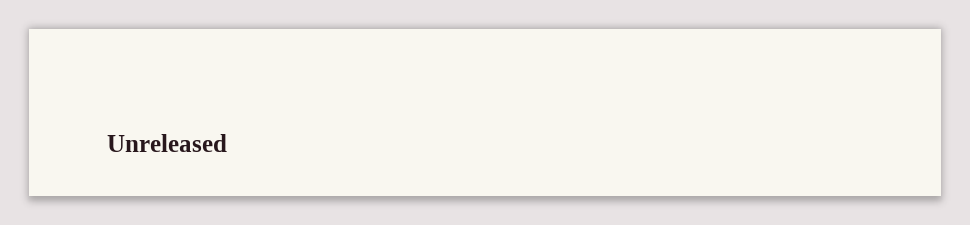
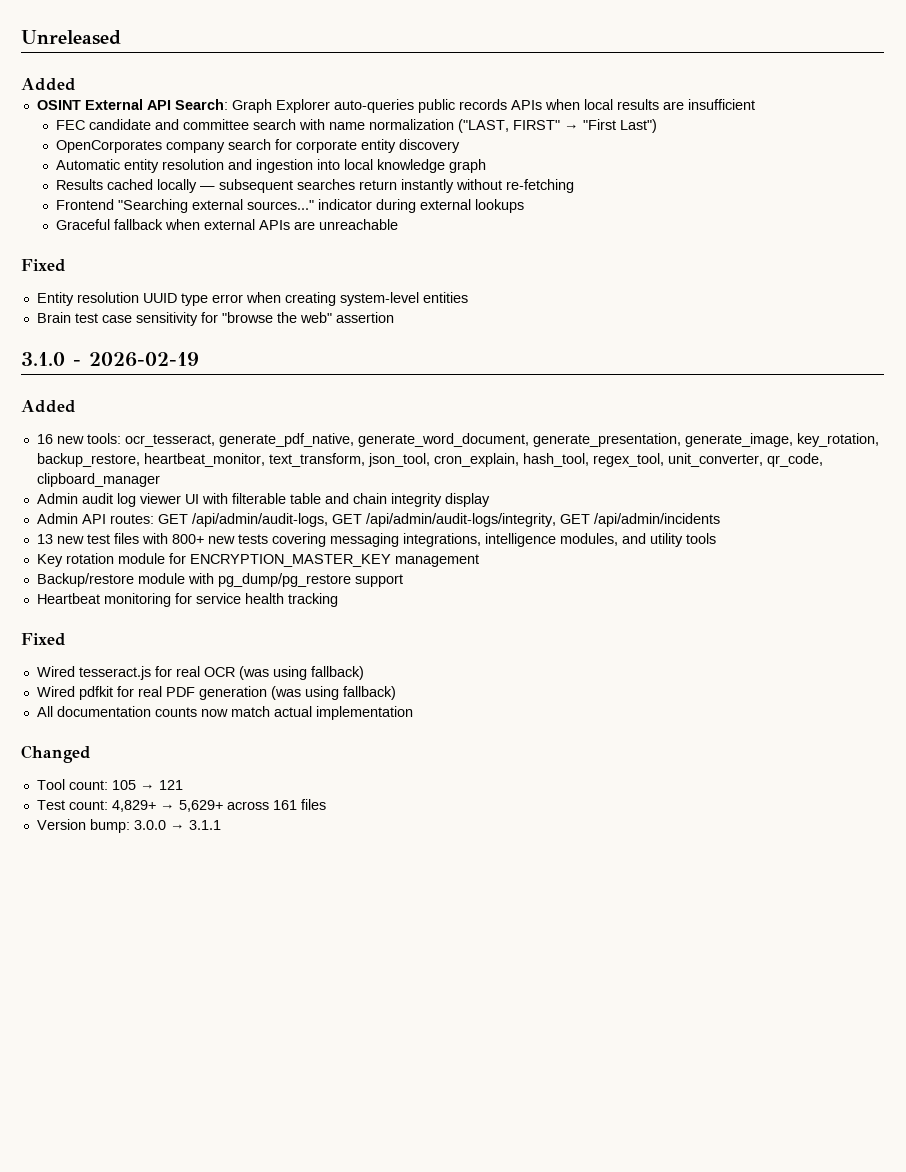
  Unreleased
+ Added
+ OSINT External API Search: Graph Explorer auto-queries public records APIs when local results are insufficient
+ FEC candidate and committee search with name normalization ("LAST, FIRST" → "First Last")
+ OpenCorporates company search for corporate entity discovery
+ Automatic entity resolution and ingestion into local knowledge graph
+ Results cached locally — subsequent searches return instantly without re-fetching
+ Frontend "Searching external sources..." indicator during external lookups
+ Graceful fallback when external APIs are unreachable
+ Fixed
+ Entity resolution UUID type error when creating system-level entities
+ Brain test case sensitivity for "browse the web" assertion
+ 3.1.0 - 2026-02-19
+ Added
+ 16 new tools: ocr_tesseract, generate_pdf_native, generate_word_document, generate_presentation, generate_image, key_rotation, backup_restore, heartbeat_monitor, text_transform, json_tool, cron_explain, hash_tool, regex_tool, unit_converter, qr_code, clipboard_manager
+ Admin audit log viewer UI with filterable table and chain integrity display
+ Admin API routes: GET /api/admin/audit-logs, GET /api/admin/audit-logs/integrity, GET /api/admin/incidents
+ 13 new test files with 800+ new tests covering messaging integrations, intelligence modules, and utility tools
+ Key rotation module for ENCRYPTION_MASTER_KEY management
+ Backup/restore module with pg_dump/pg_restore support
+ Heartbeat monitoring for service health tracking
+ Fixed
+ Wired tesseract.js for real OCR (was using fallback)
+ Wired pdfkit for real PDF generation (was using fallback)
+ All documentation counts now match actual implementation
+ Changed
+ Tool count: 105 → 121
+ Test count: 4,829+ → 5,629+ across 161 files
+ Version bump: 3.0.0 → 3.1.1

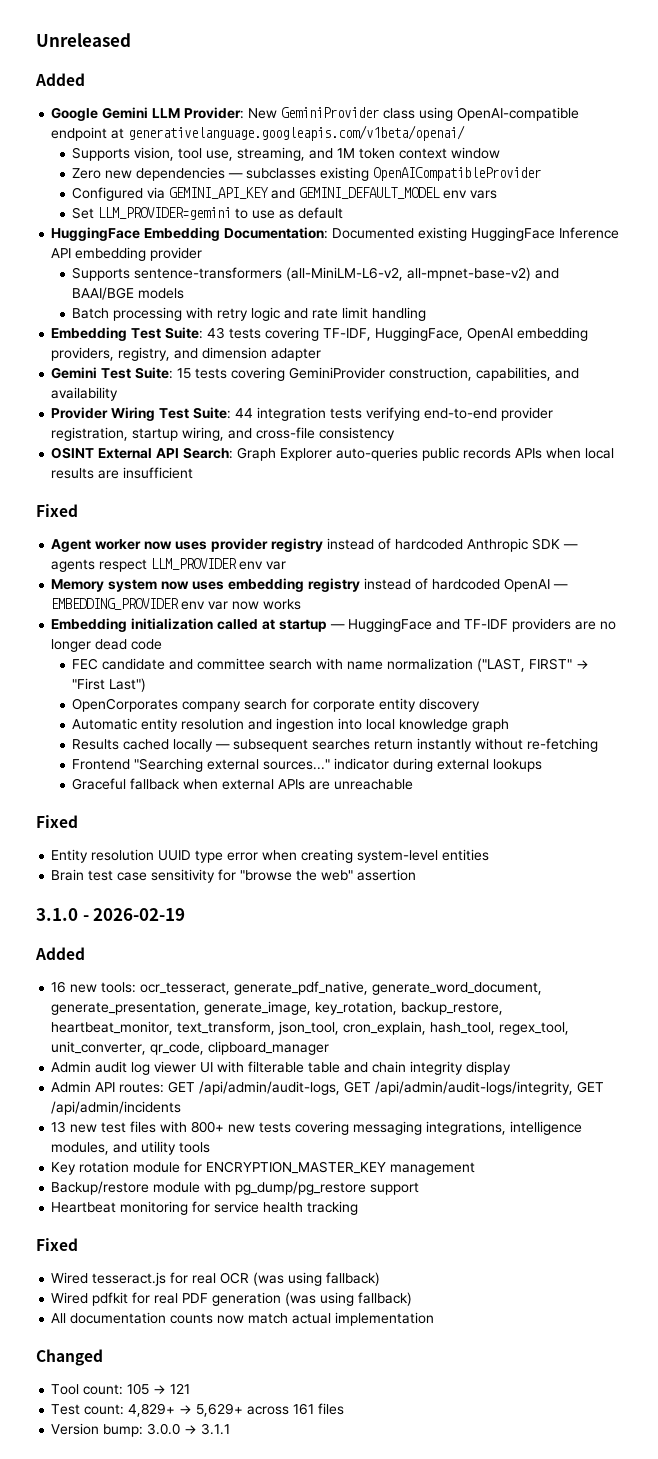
+ Google Gemini LLM Provider: New GeminiProvider class using OpenAI-compatible endpoint at generativelanguage.googleapis.com/v1beta/openai/
+ Supports vision, tool use, streaming, and 1M token context window
+ Zero new dependencies — subclasses existing OpenAICompatibleProvider
+ Configured via GEMINI_API_KEY and GEMINI_DEFAULT_MODEL env vars
+ Set LLM_PROVIDER=gemini to use as default
+ HuggingFace Embedding Documentation: Documented existing HuggingFace Inference API embedding provider
+ Supports sentence-transformers (all-MiniLM-L6-v2, all-mpnet-base-v2) and BAAI/BGE models
+ Batch processing with retry logic and rate limit handling
+ Embedding Test Suite: 43 tests covering TF-IDF, HuggingFace, OpenAI embedding providers, registry, and dimension adapter
+ Gemini Test Suite: 15 tests covering GeminiProvider construction, capabilities, and availability
+ Provider Wiring Test Suite: 44 integration tests verifying end-to-end provider registration, startup wiring, and cross-file consistency
  OSINT External API Search: Graph Explorer auto-queries public records APIs when local results are insufficient
+ Fixed
+ Agent worker now uses provider registry instead of hardcoded Anthropic SDK — agents respect LLM_PROVIDER env var
+ Memory system now uses embedding registry instead of hardcoded OpenAI — EMBEDDING_PROVIDER env var now works
+ Embedding initialization called at startup — HuggingFace and TF-IDF providers are no longer dead code

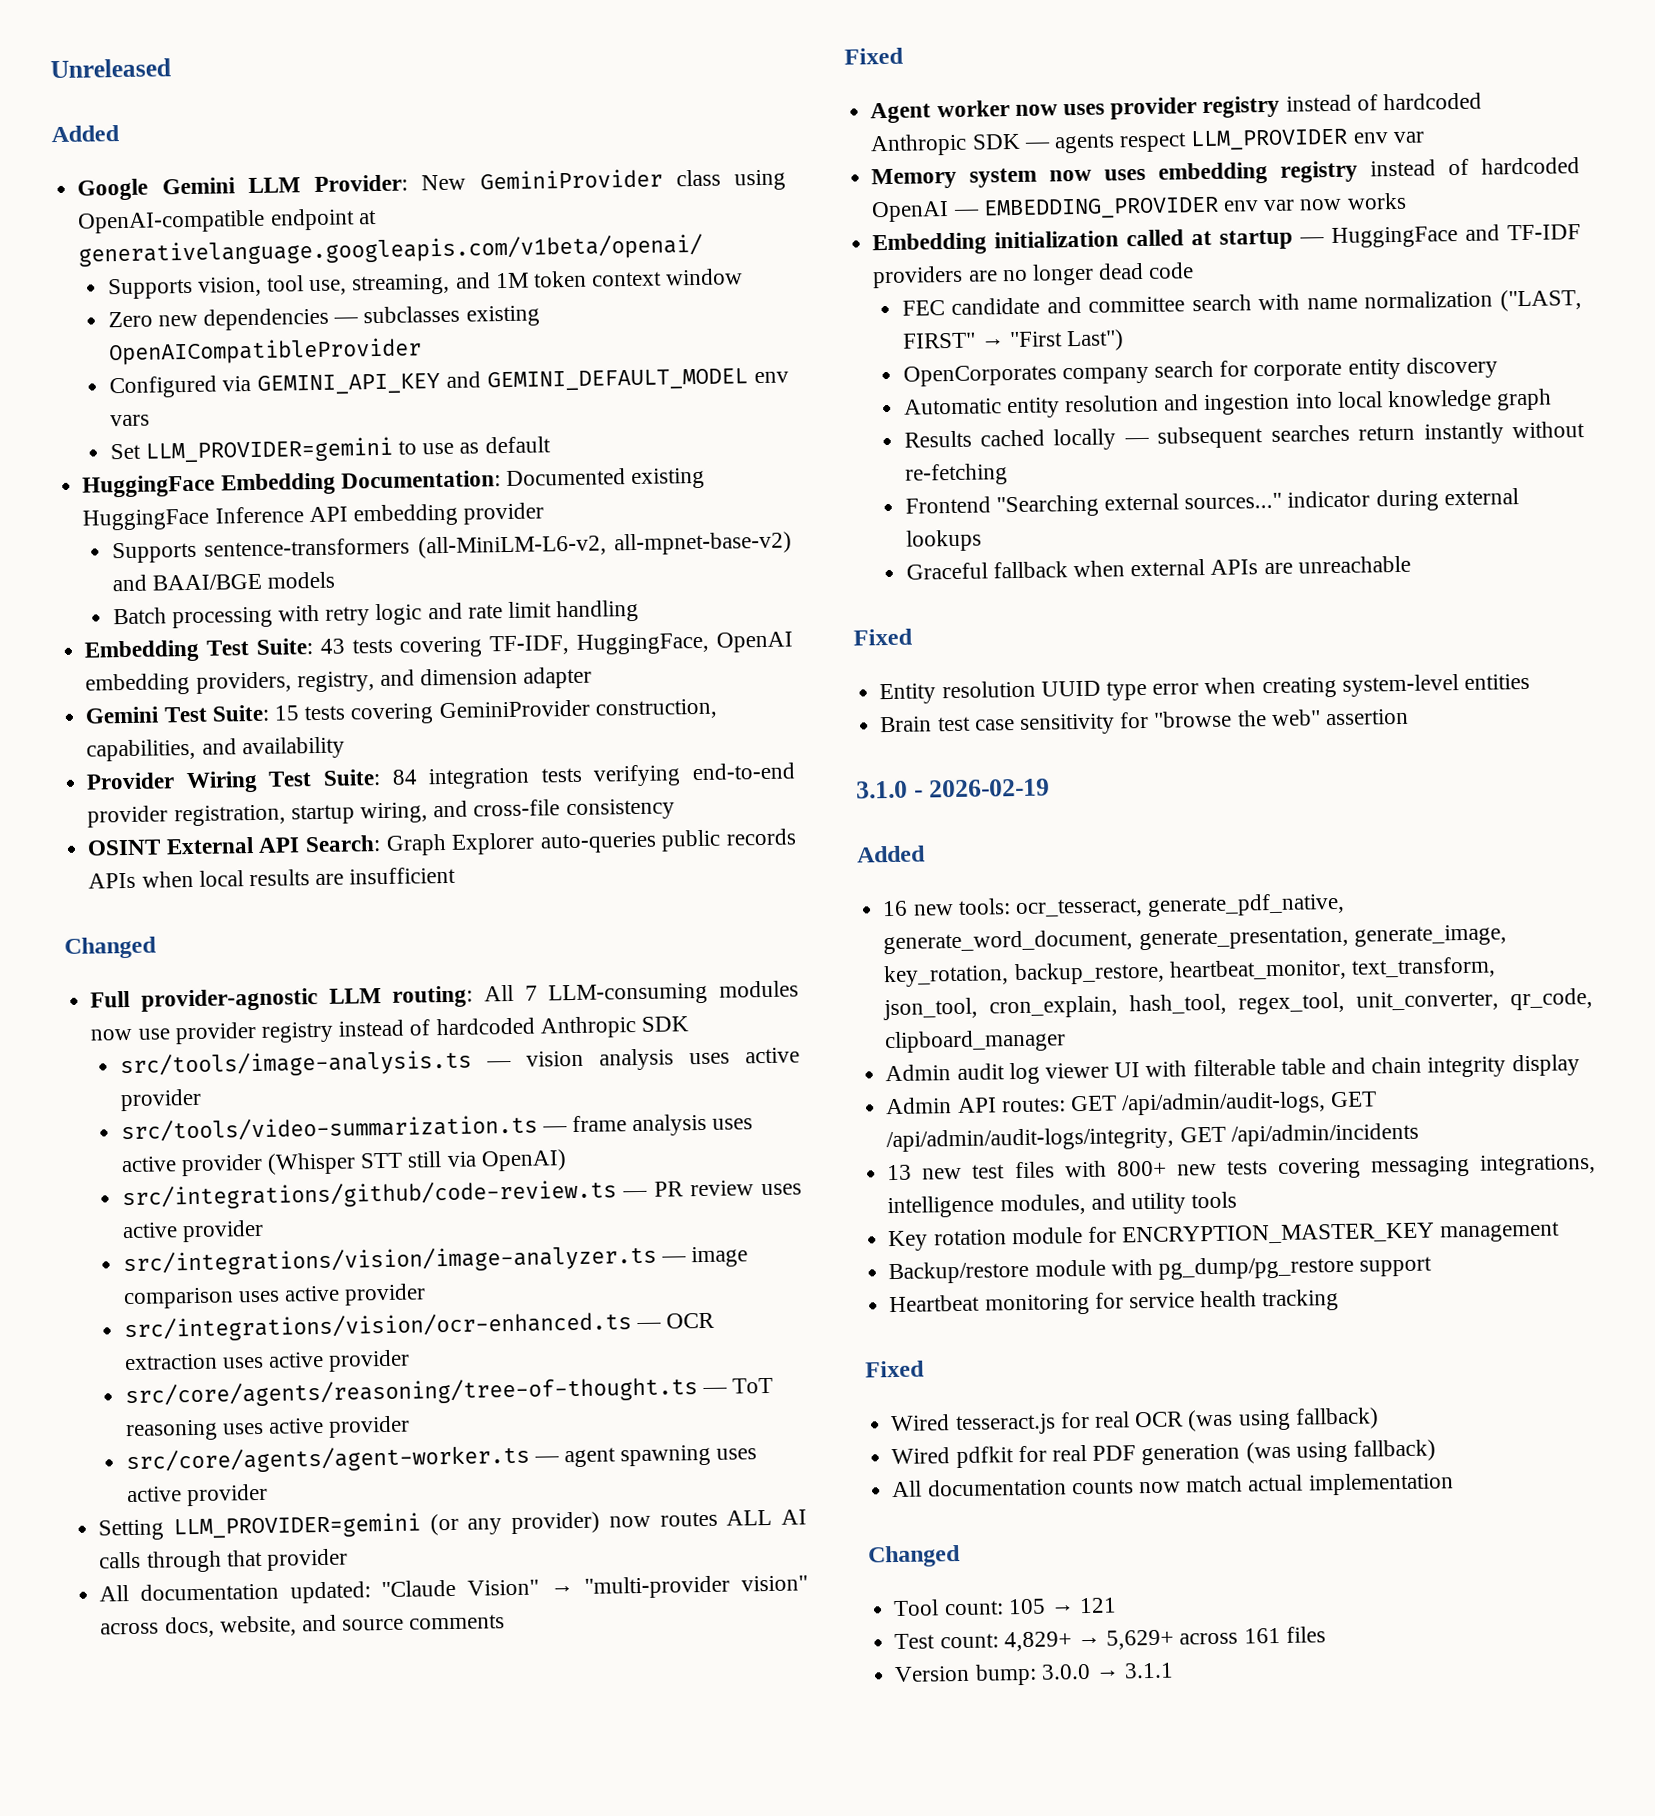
- Provider Wiring Test Suite: 44 integration tests verifying end-to-end provider registration, startup wiring, and cross-file consistency
+ Provider Wiring Test Suite: 84 integration tests verifying end-to-end provider registration, startup wiring, and cross-file consistency
  OSINT External API Search: Graph Explorer auto-queries public records APIs when local results are insufficient
+ Changed
+ Full provider-agnostic LLM routing: All 7 LLM-consuming modules now use provider registry instead of hardcoded Anthropic SDK
+ src/tools/image-analysis.ts — vision analysis uses active provider
+ src/tools/video-summarization.ts — frame analysis uses active provider (Whisper STT still via OpenAI)
+ src/integrations/github/code-review.ts — PR review uses active provider
+ src/integrations/vision/image-analyzer.ts — image comparison uses active provider
+ src/integrations/vision/ocr-enhanced.ts — OCR extraction uses active provider
+ src/core/agents/reasoning/tree-of-thought.ts — ToT reasoning uses active provider
+ src/core/agents/agent-worker.ts — agent spawning uses active provider
+ Setting LLM_PROVIDER=gemini (or any provider) now routes ALL AI calls through that provider
+ All documentation updated: "Claude Vision" → "multi-provider vision" across docs, website, and source comments

